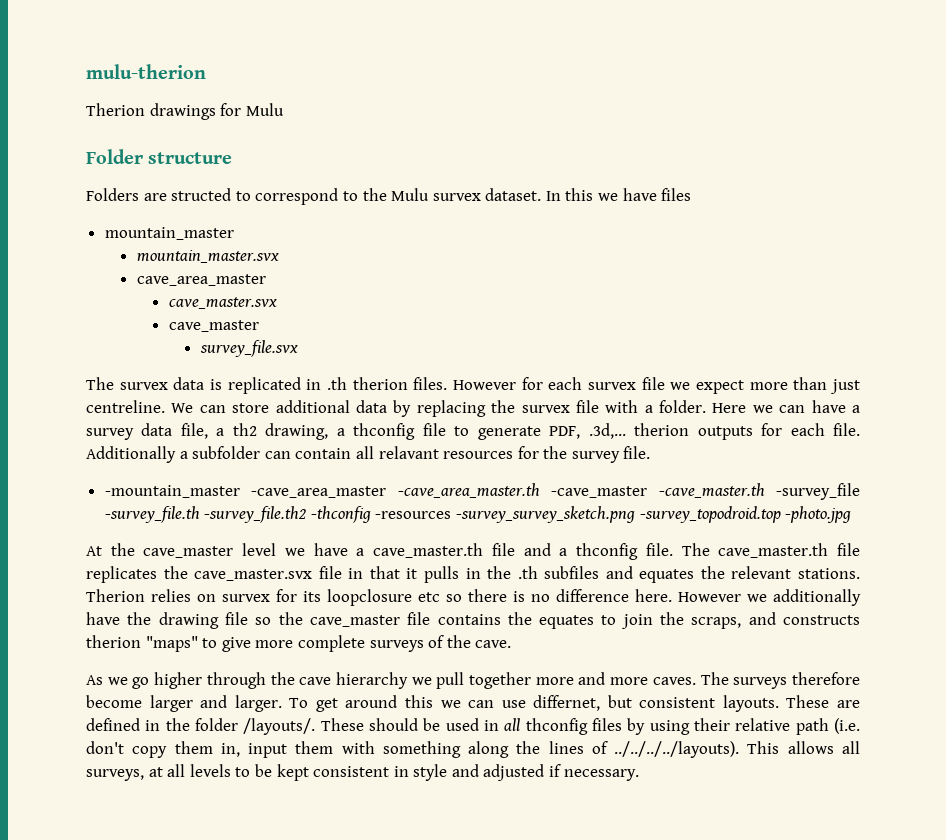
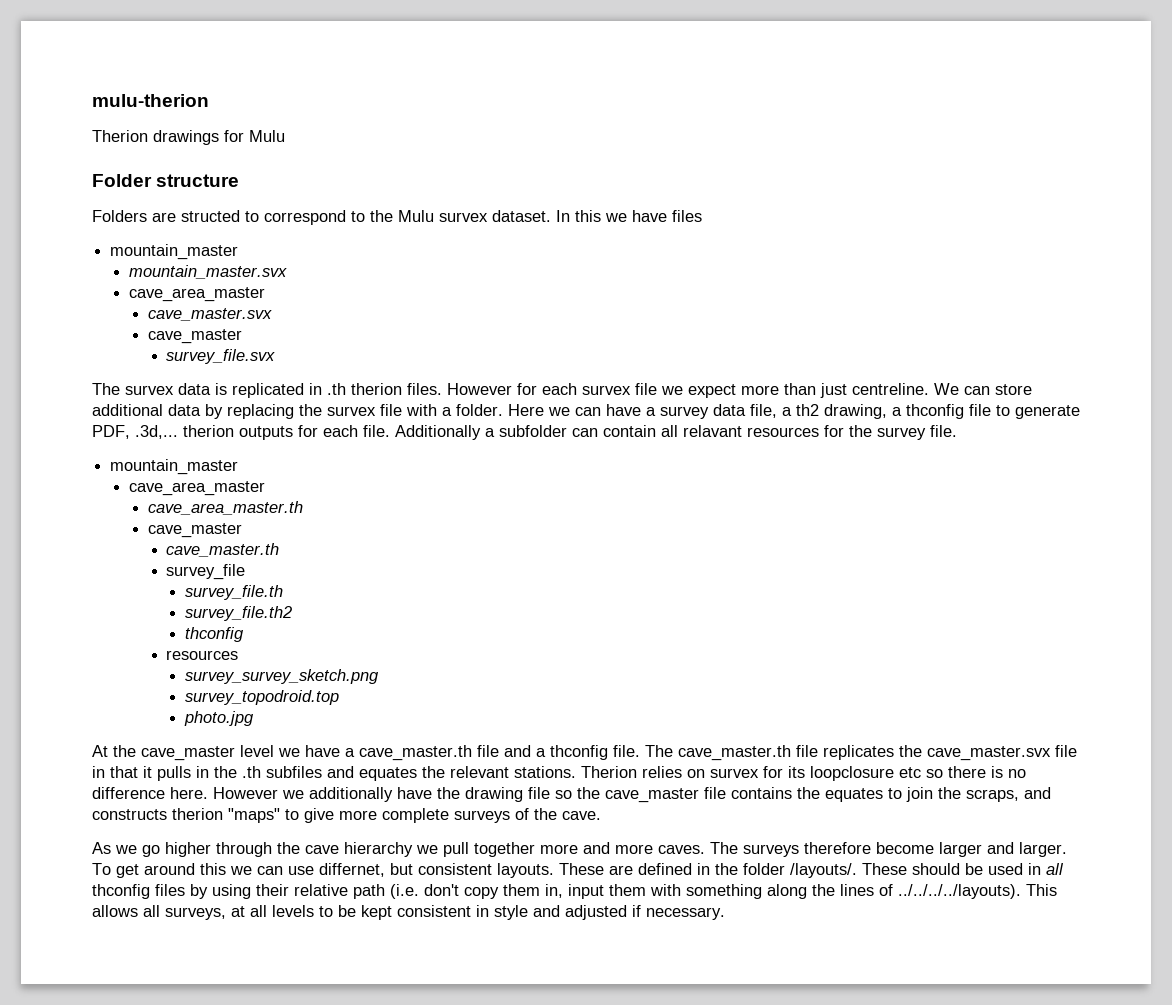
  Additionally a subfolder can contain all relavant resources for the survey file.
- -mountain_master -cave_area_master -cave_area_master.th -cave_master -cave_master.th -survey_file -survey_file.th -survey_file.th2 -thconfig -resources -survey_survey_sketch.png -survey_topodroid.top -photo.jpg
+ mountain_master
+ cave_area_master
+ cave_area_master.th
+ cave_master
+ cave_master.th
+ survey_file
+ survey_file.th
+ survey_file.th2
+ thconfig
+ resources
+ survey_survey_sketch.png
+ survey_topodroid.top
+ photo.jpg

